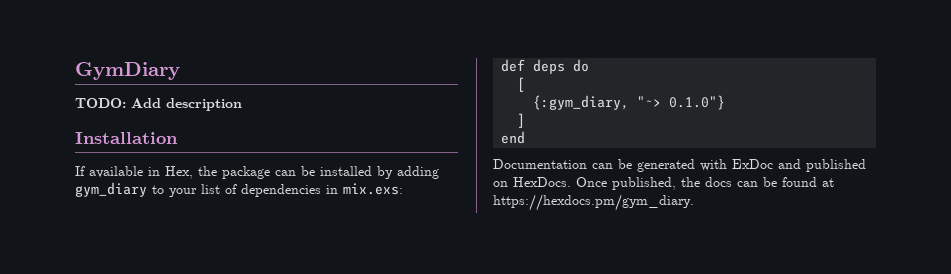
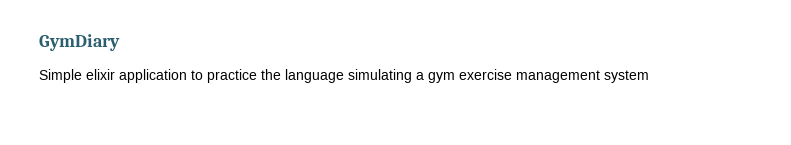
- TODO: Add description
- Installation
- If available in Hex, the package can be installed by adding gym_diary to your list of dependencies in mix.exs:
- def deps do
- [
- {:gym_diary, "~> 0.1.0"}
- ]
- end
- Documentation can be generated with ExDoc and published on HexDocs. Once published, the docs can be found at https://hexdocs.pm/gym_diary.
+ Simple elixir application to practice the language simulating a gym exercise management system

